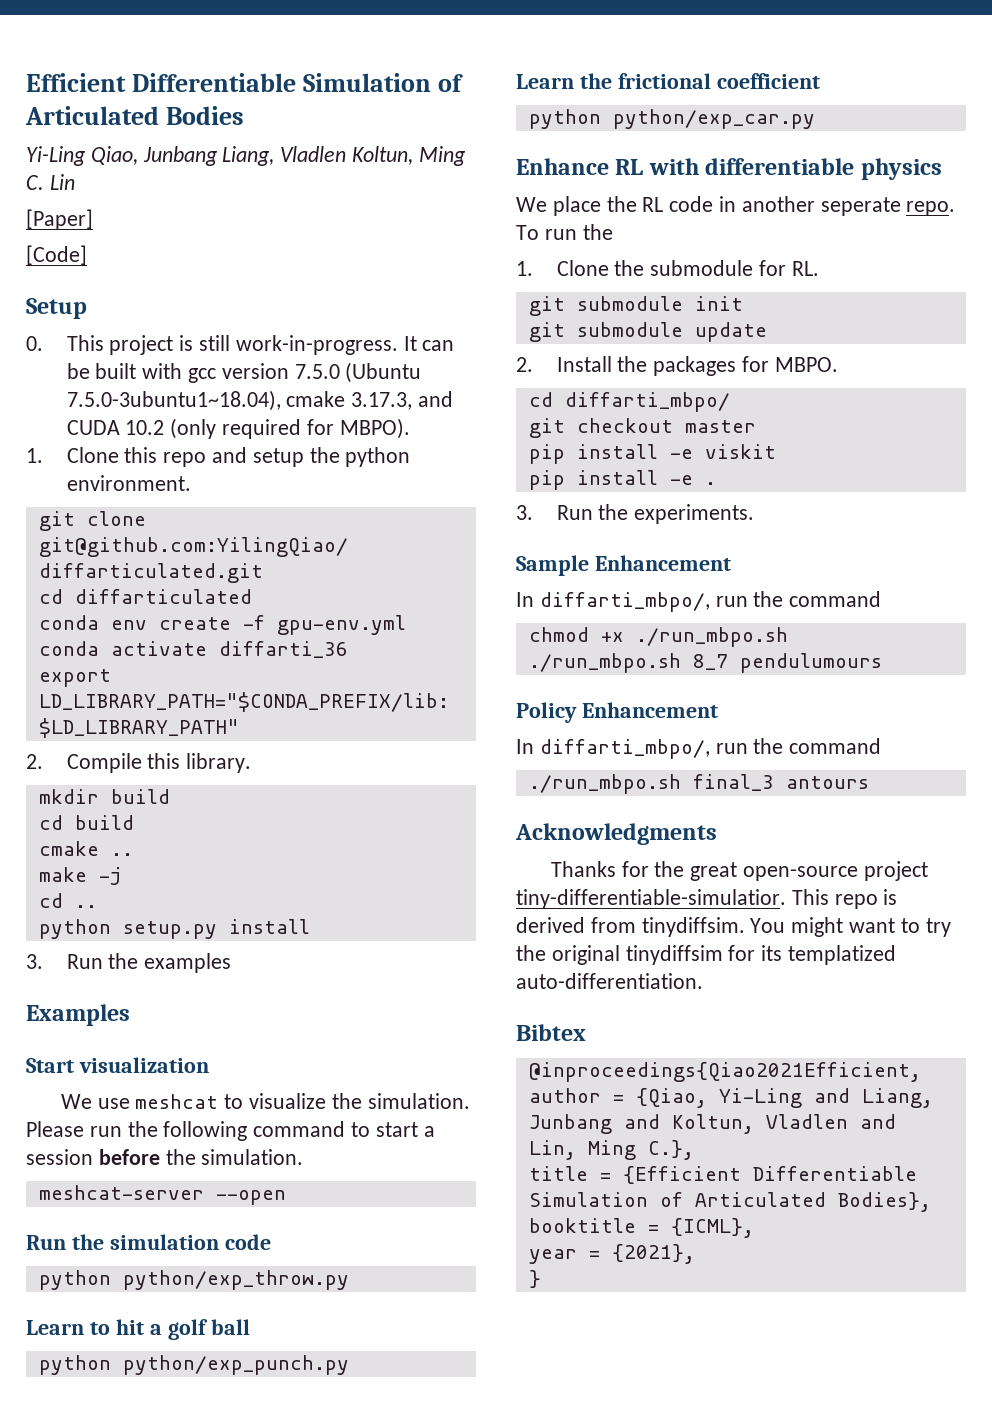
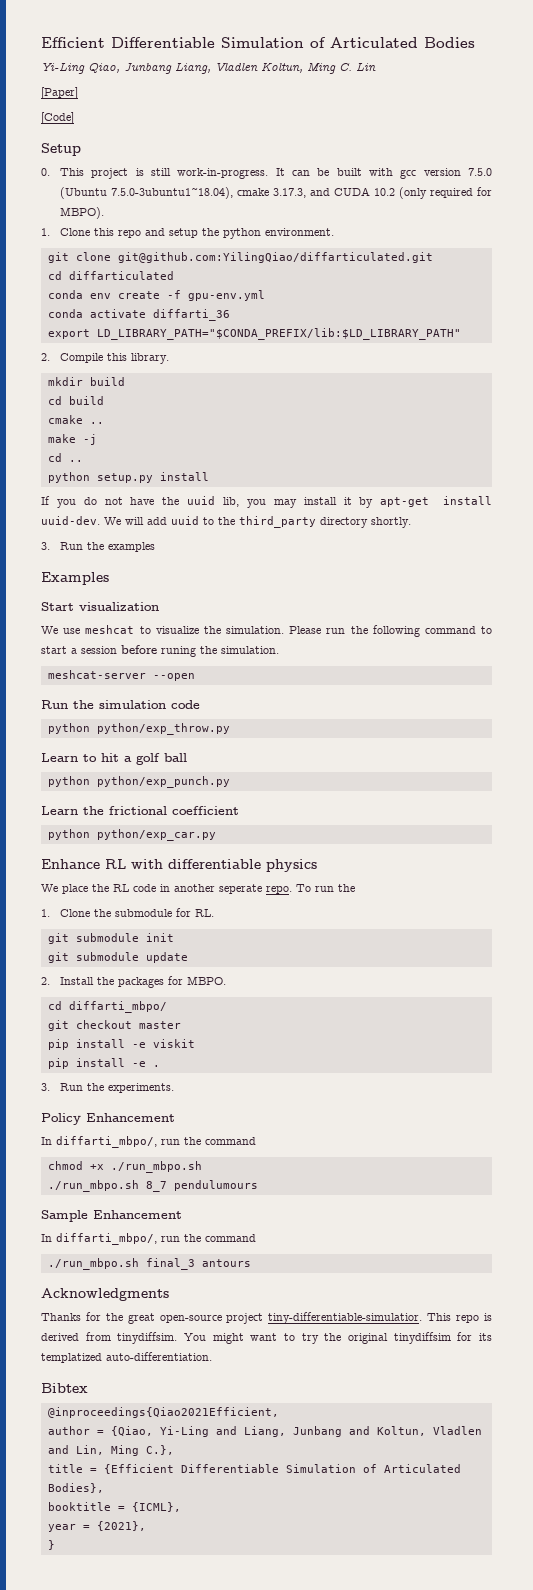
+ If you do not have the uuid lib, you may install it by apt-get install uuid-dev. We will add uuid to the third_party directory shortly.
- Please run the following command to start a session before the simulation.
+ Please run the following command to start a session before runing the simulation.
- Sample Enhancement
+ Policy Enhancement
- Policy Enhancement
+ Sample Enhancement

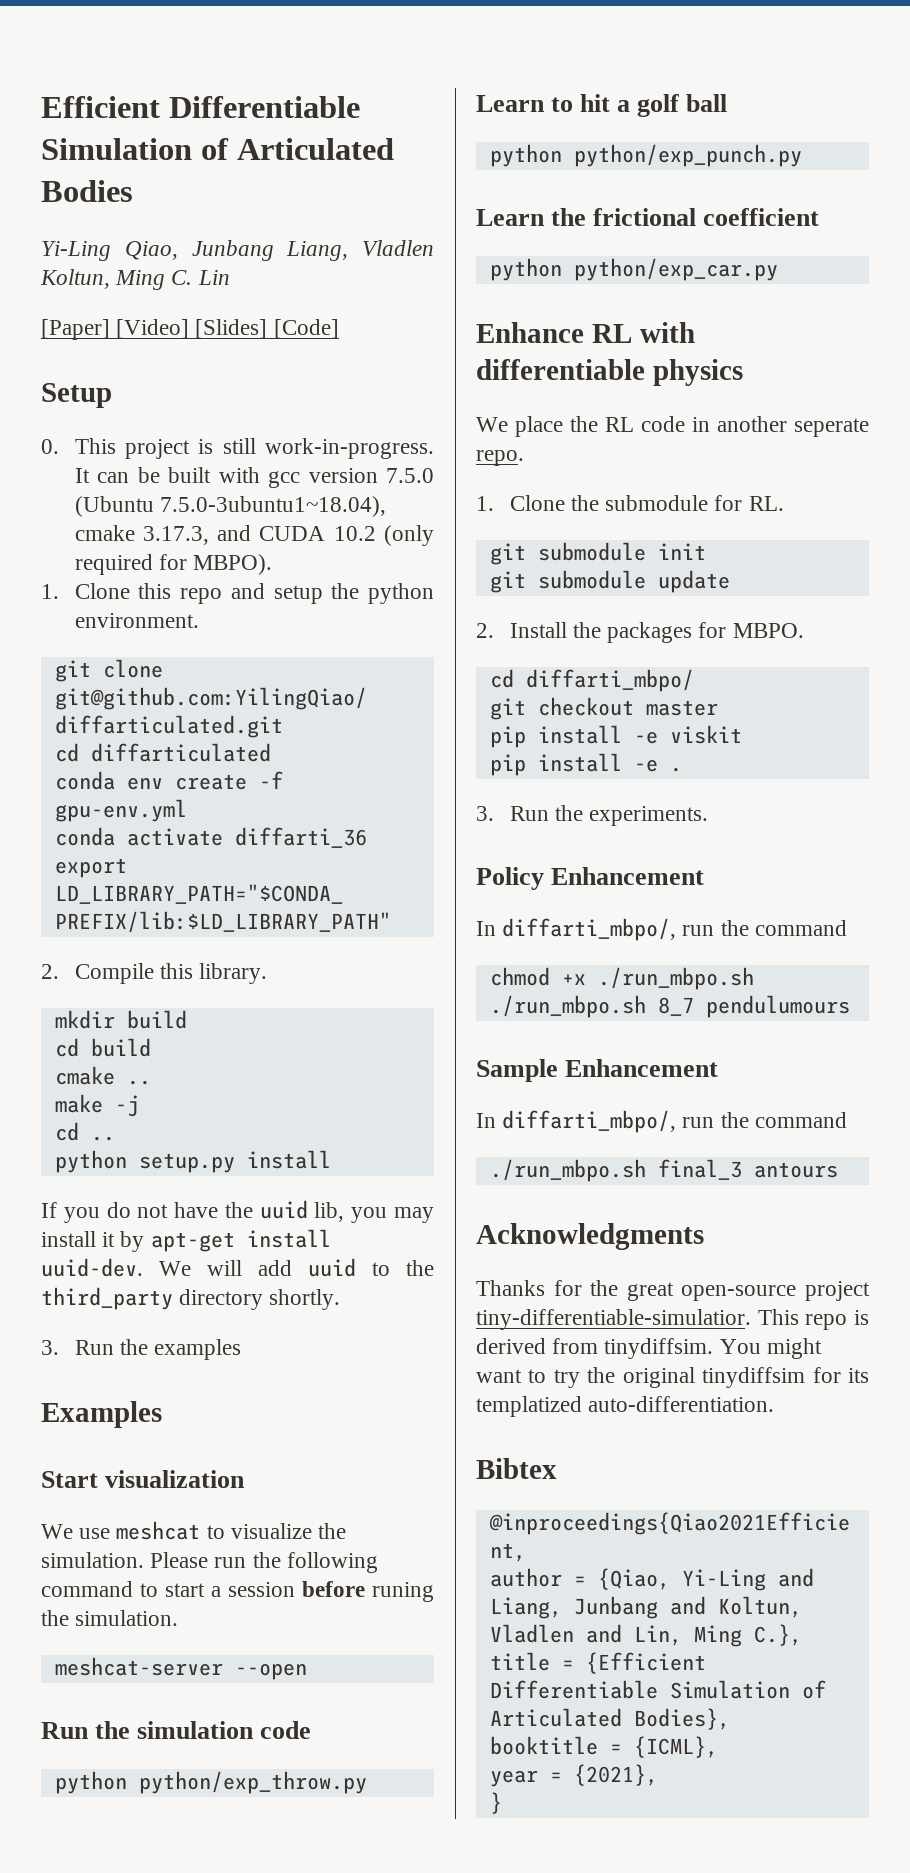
- [Paper]
- [Code]
+ [Paper] [Video] [Slides] [Code]
- To run the

